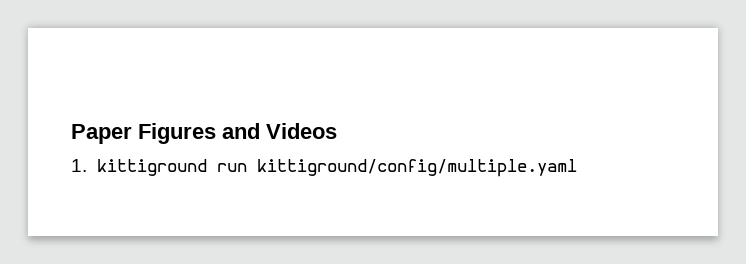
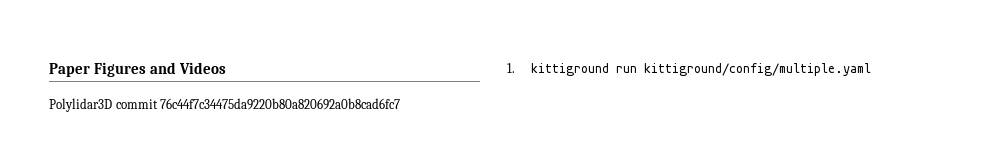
+ Polylidar3D commit 76c44f7c34475da9220b80a820692a0b8cad6fc7

